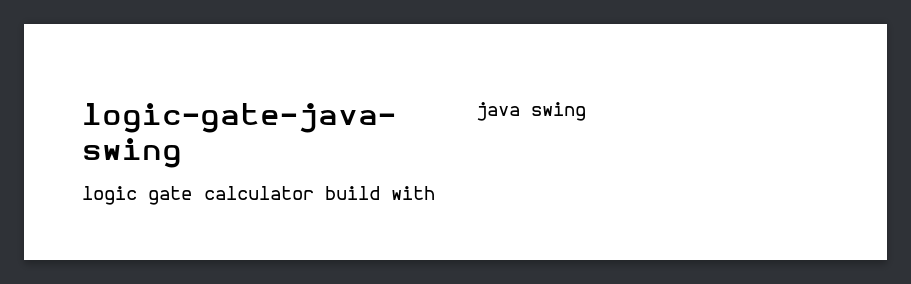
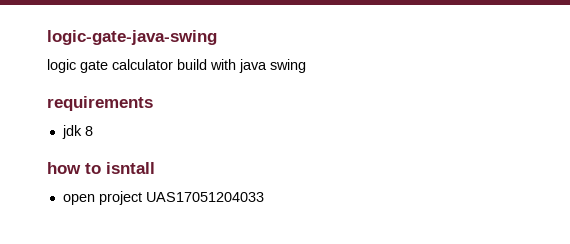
+ requirements
+ jdk 8
+ how to isntall
+ open project UAS17051204033

